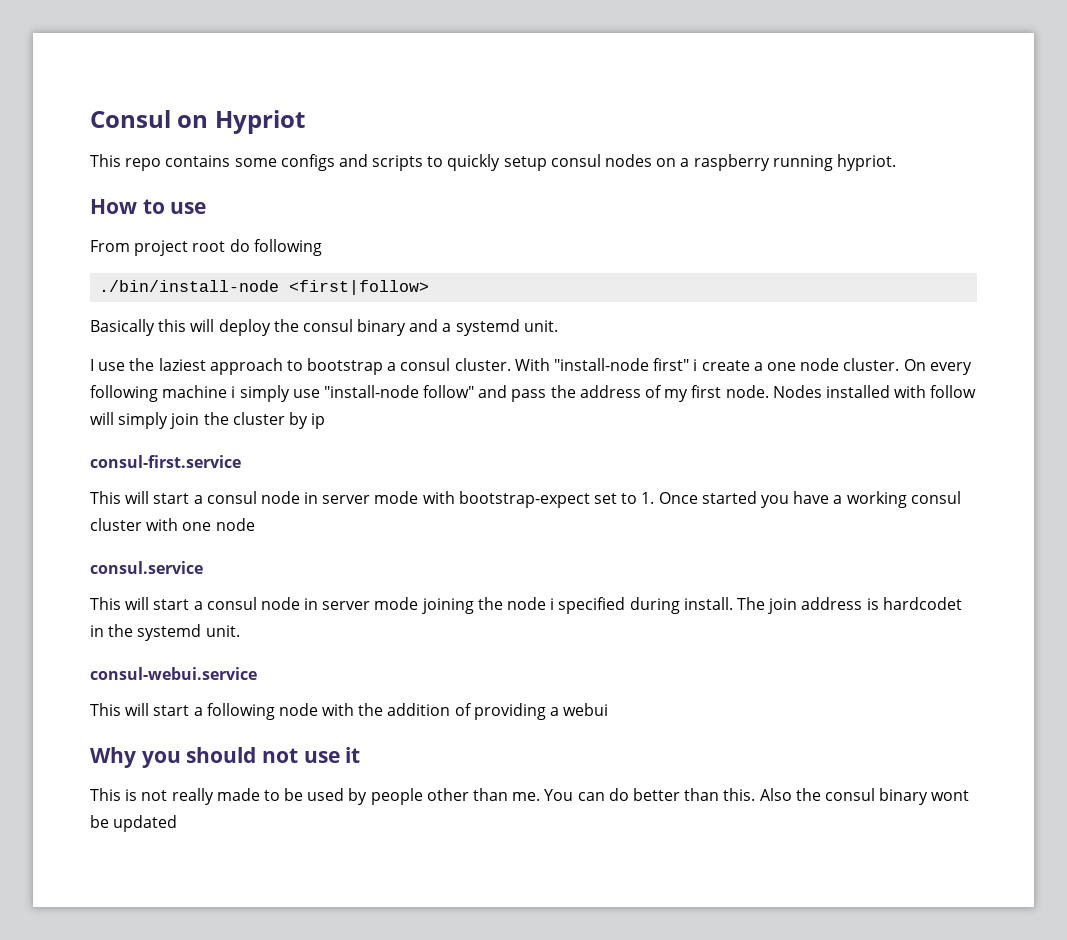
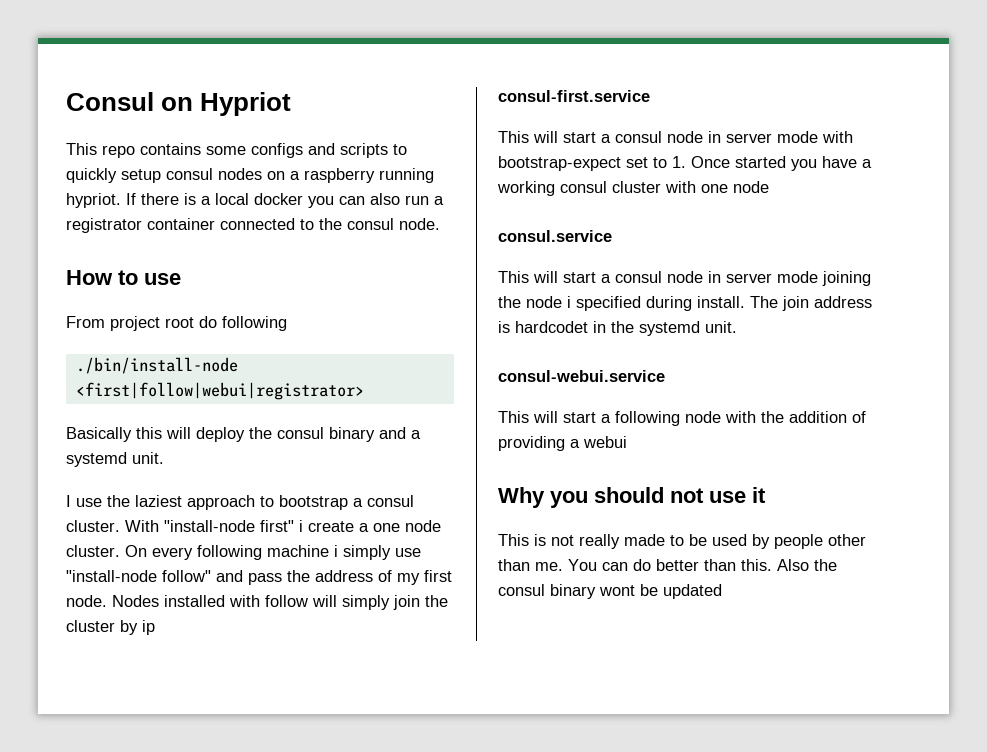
+ If there is a local docker you can also run a registrator container connected to the consul node.
- ./bin/install-node <first|follow>
+ ./bin/install-node <first|follow|webui|registrator>

